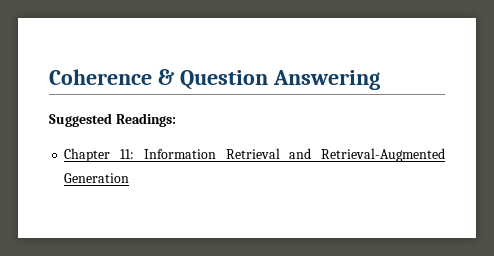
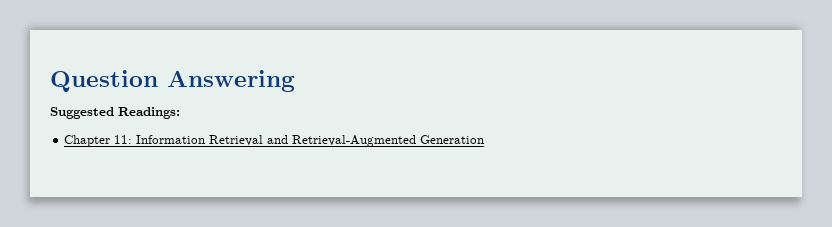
- Coherence & Question Answering
+ Question Answering

